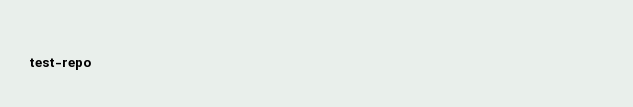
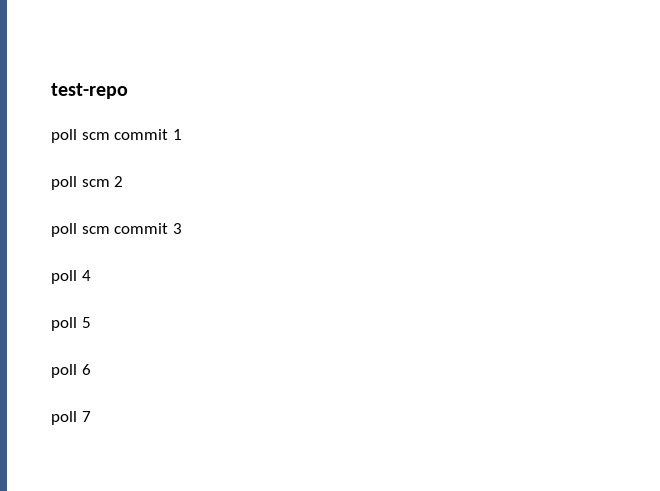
+ poll scm commit 1
+ poll scm 2
+ poll scm commit 3
+ poll 4
+ poll 5
+ poll 6
+ poll 7

